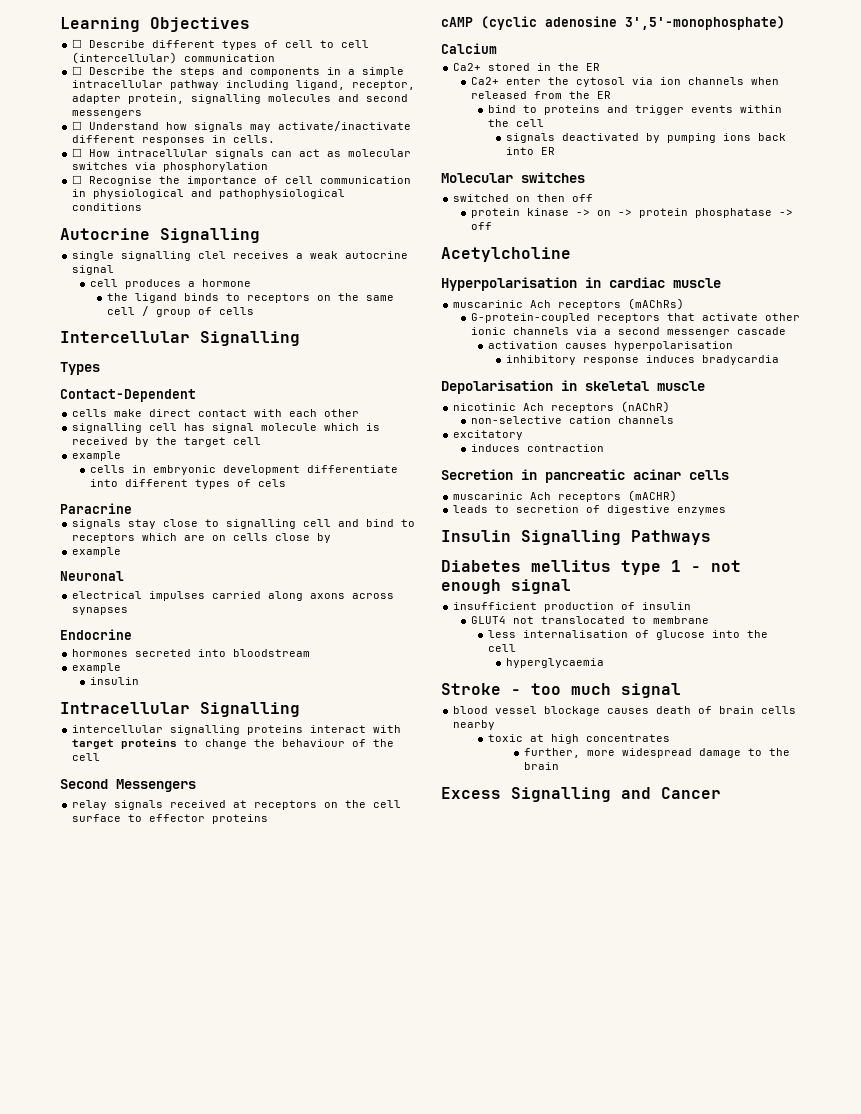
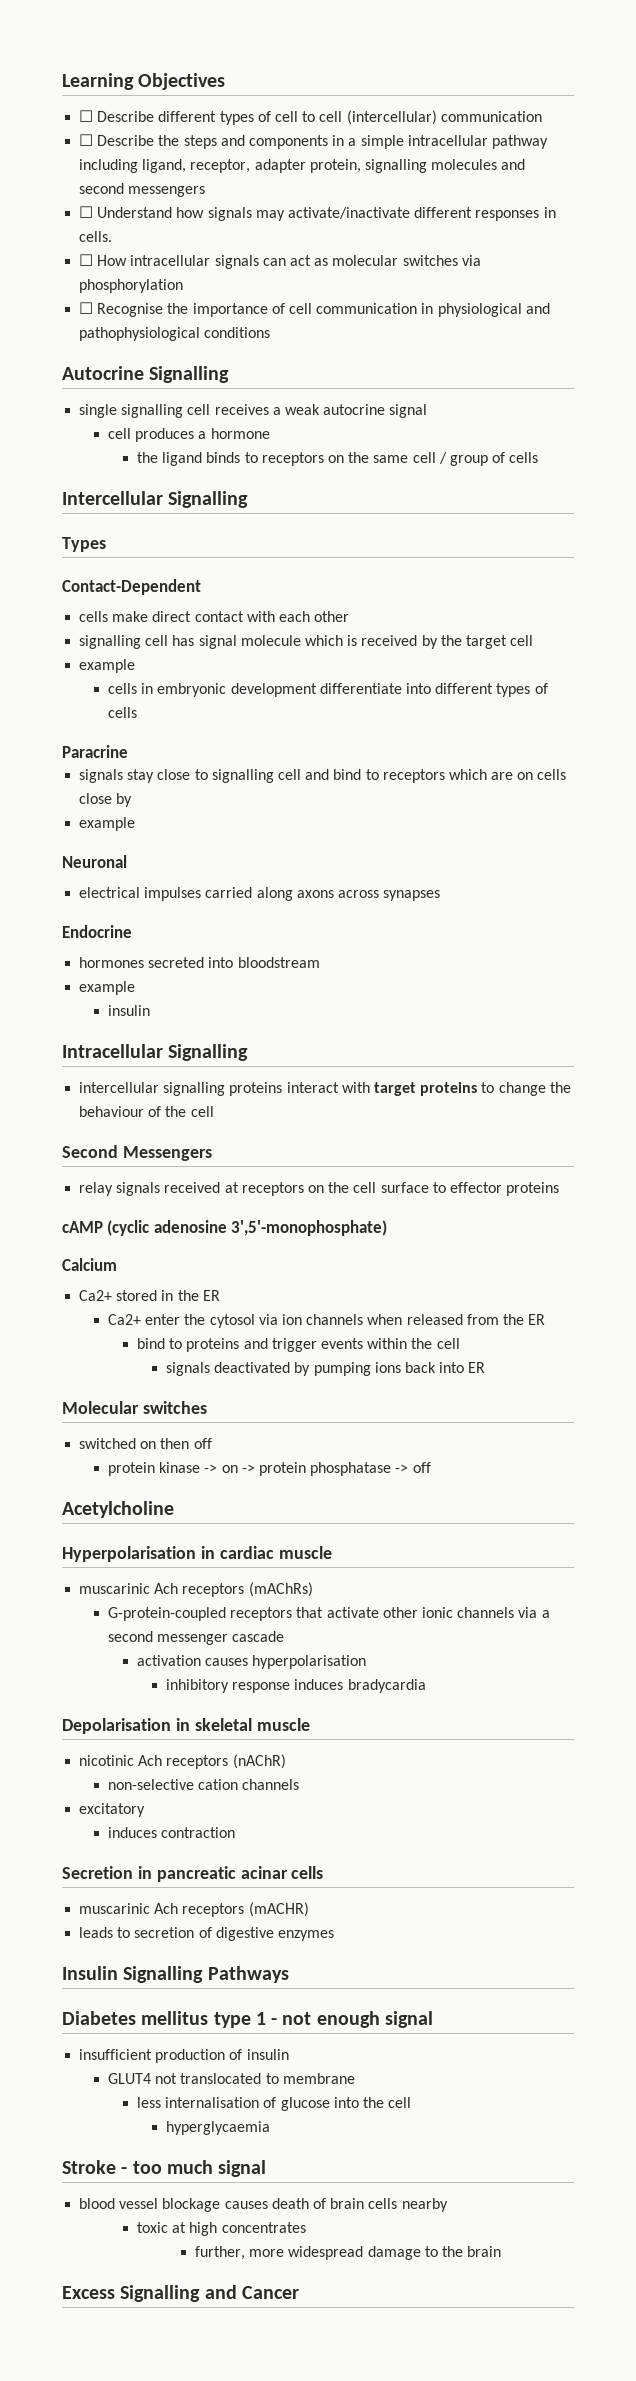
- single signalling clel receives a weak autocrine signal
+ single signalling cell receives a weak autocrine signal
- cells in embryonic development differentiate into different types of cels
+ cells in embryonic development differentiate into different types of cells

